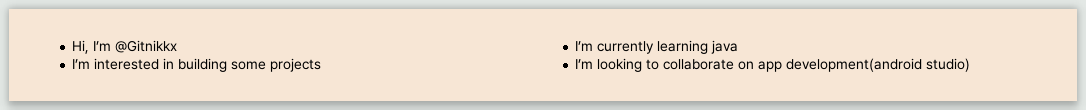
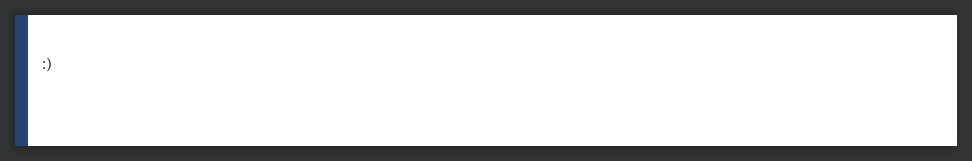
- Hi, I’m @Gitnikkx
- I’m interested in building some projects
- I’m currently learning java
- I’m looking to collaborate on app development(android studio)
+ :)

